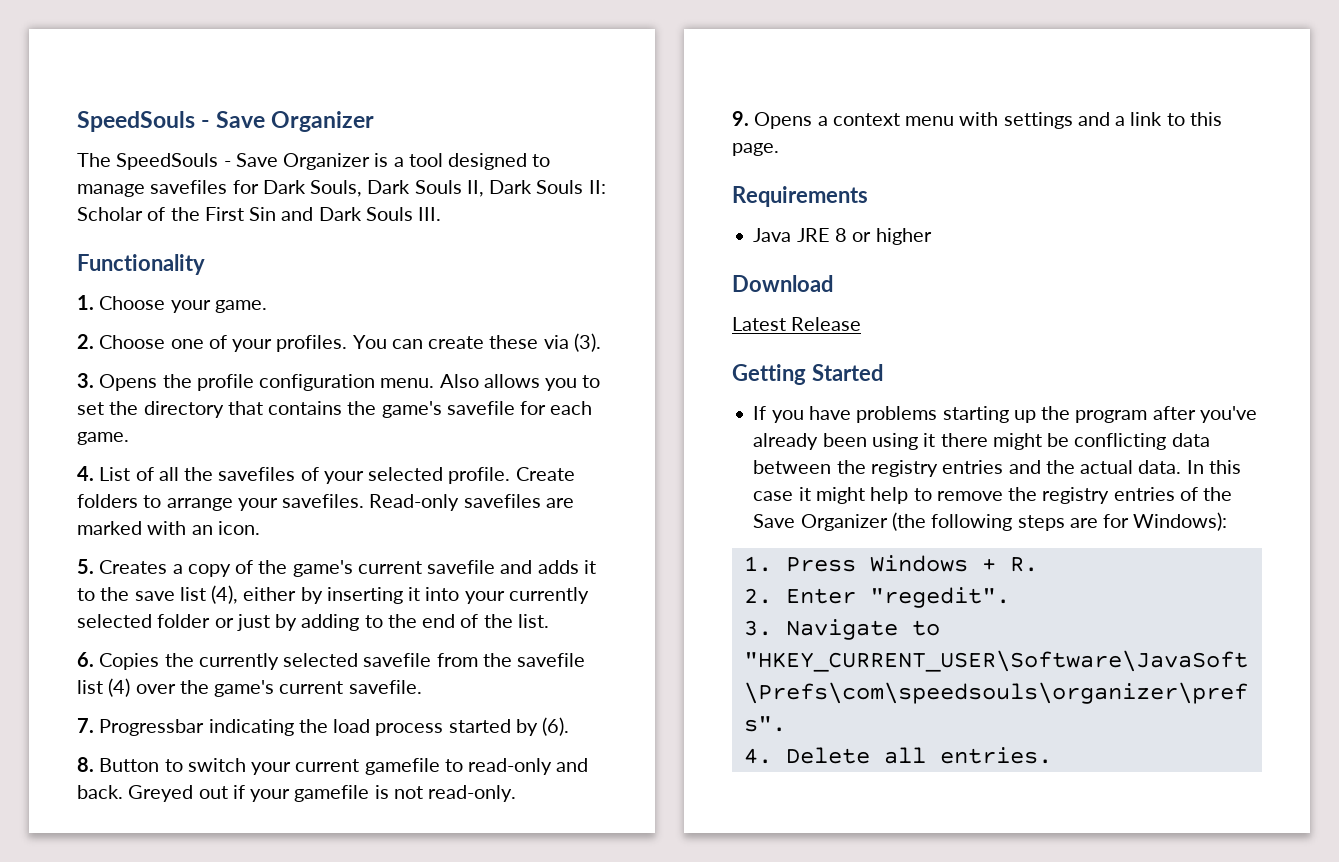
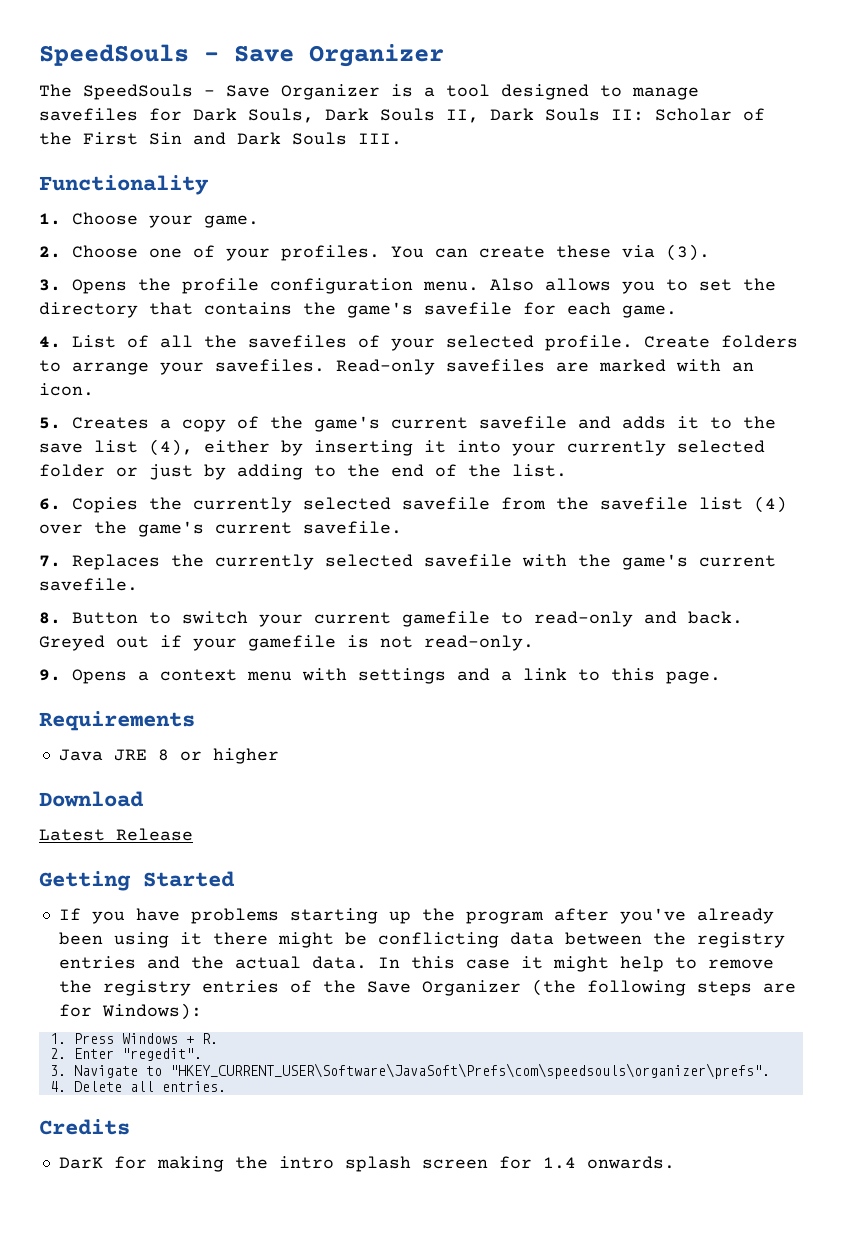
- 7. Progressbar indicating the load process started by (6).
+ 7. Replaces the currently selected savefile with the game's current savefile.
+ Credits
+ DarK for making the intro splash screen for 1.4 onwards.

